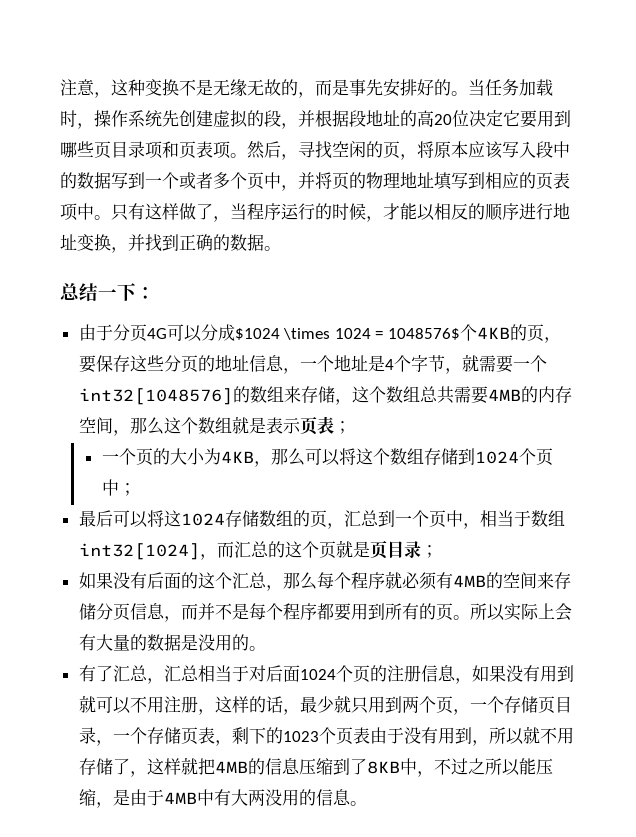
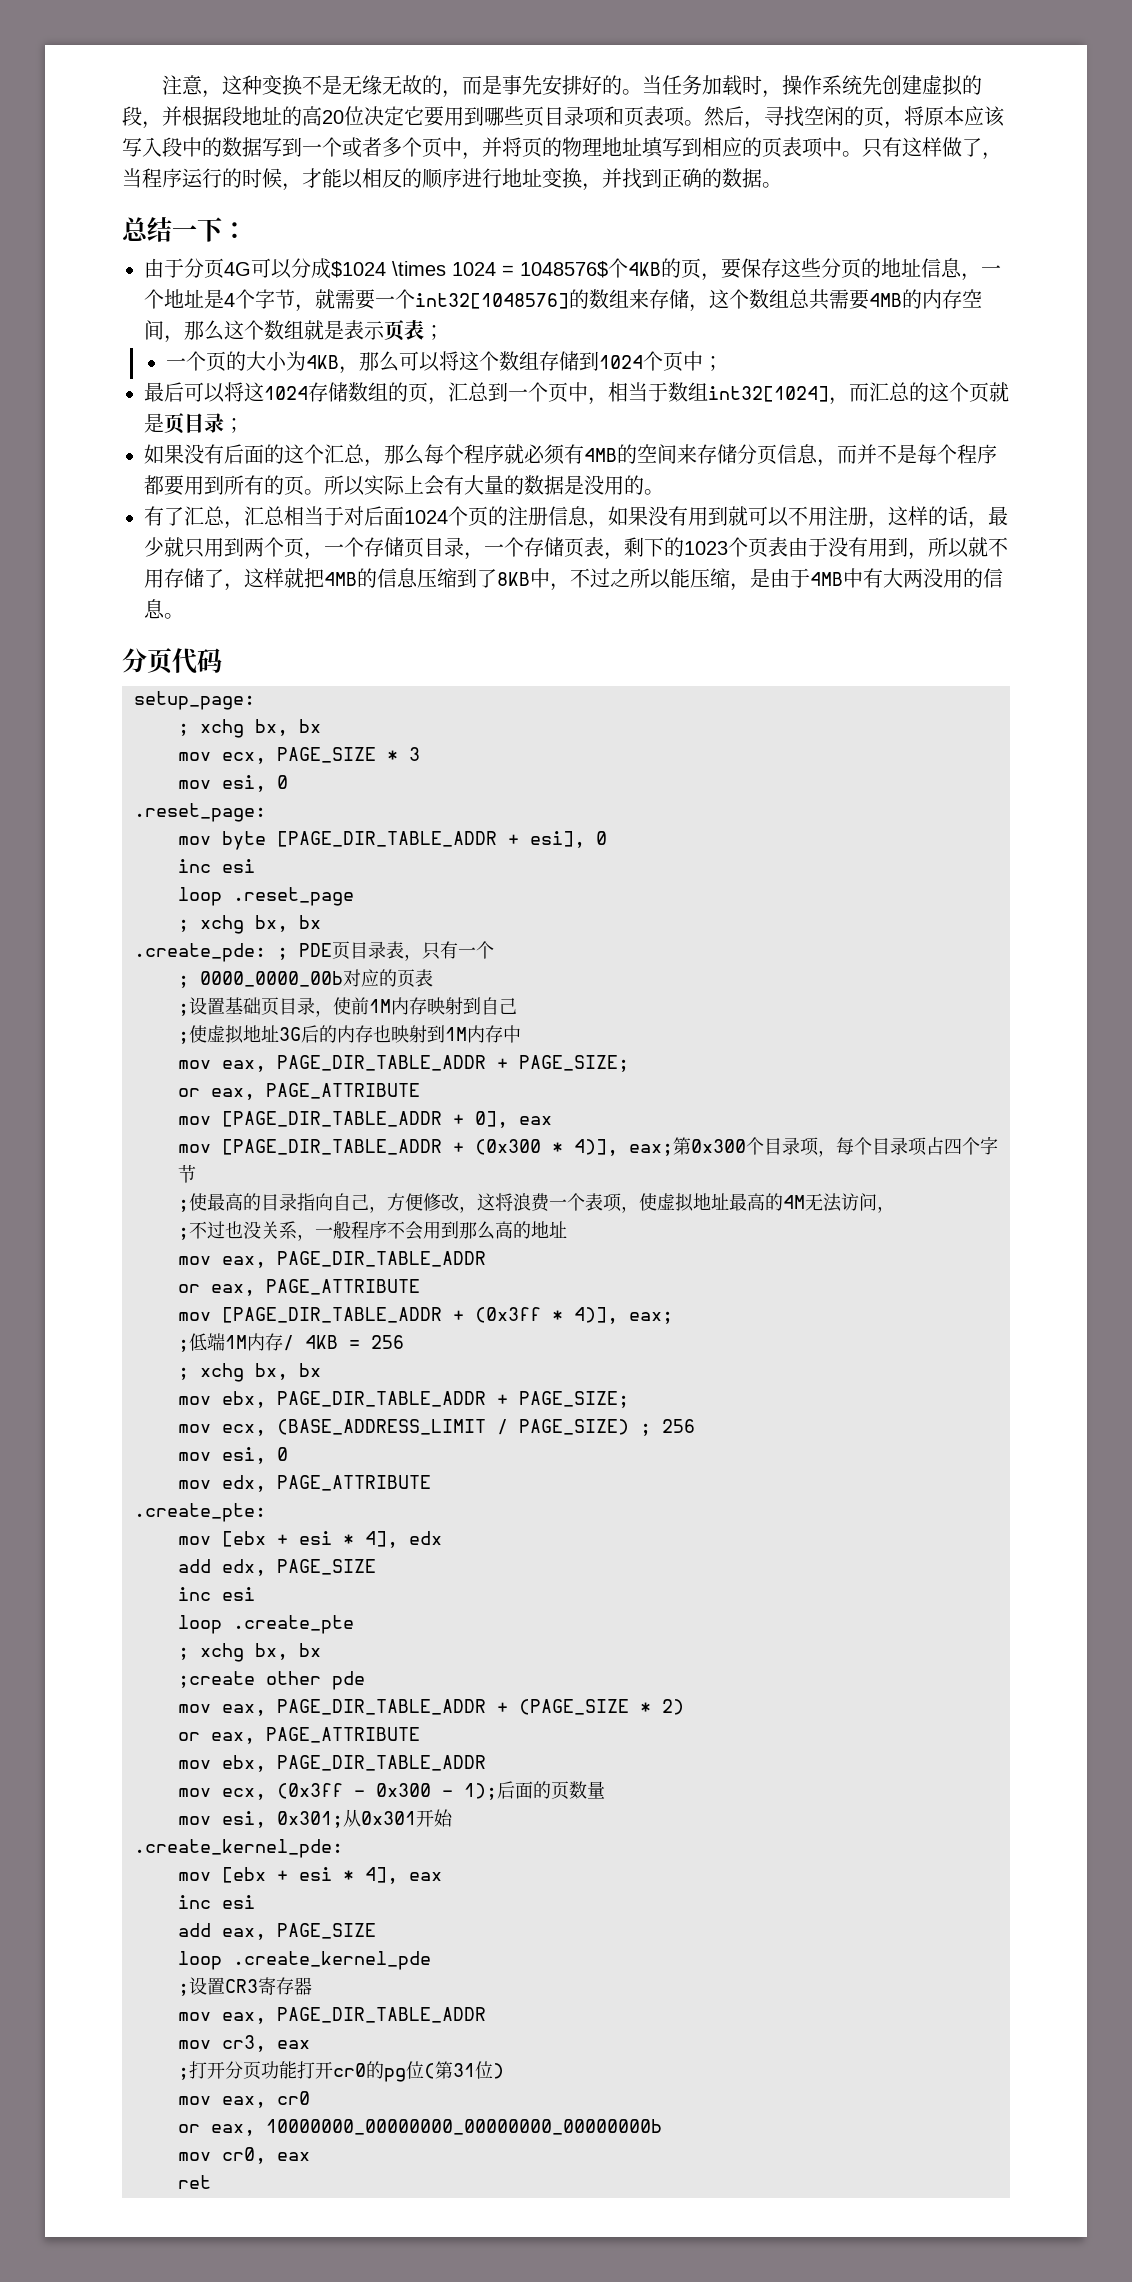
+ 分页代码
+ setup_page:
+ ; xchg bx, bx
+ mov ecx, PAGE_SIZE * 3
+ mov esi, 0
+ .reset_page:
+ mov byte [PAGE_DIR_TABLE_ADDR + esi], 0
+ inc esi
+ loop .reset_page
+ ; xchg bx, bx
+ .create_pde: ; PDE页目录表，只有一个
+ ; 0000_0000_00b对应的页表
+ ;设置基础页目录，使前1M内存映射到自己
+ ;使虚拟地址3G后的内存也映射到1M内存中
+ mov eax, PAGE_DIR_TABLE_ADDR + PAGE_SIZE;
+ or eax, PAGE_ATTRIBUTE
+ mov [PAGE_DIR_TABLE_ADDR + 0], eax
+ mov [PAGE_DIR_TABLE_ADDR + (0x300 * 4)], eax;第0x300个目录项，每个目录项占四个字节
+ ;使最高的目录指向自己，方便修改，这将浪费一个表项，使虚拟地址最高的4M无法访问，
+ ;不过也没关系，一般程序不会用到那么高的地址
+ mov eax, PAGE_DIR_TABLE_ADDR
+ or eax, PAGE_ATTRIBUTE
+ mov [PAGE_DIR_TABLE_ADDR + (0x3ff * 4)], eax;
+ ;低端1M内存/ 4KB = 256
+ ; xchg bx, bx
+ mov ebx, PAGE_DIR_TABLE_ADDR + PAGE_SIZE;
+ mov ecx, (BASE_ADDRESS_LIMIT / PAGE_SIZE) ; 256
+ mov esi, 0
+ mov edx, PAGE_ATTRIBUTE
+ .create_pte:
+ mov [ebx + esi * 4], edx
+ add edx, PAGE_SIZE
+ inc esi
+ loop .create_pte
+ ; xchg bx, bx
+ ;create other pde
+ mov eax, PAGE_DIR_TABLE_ADDR + (PAGE_SIZE * 2)
+ or eax, PAGE_ATTRIBUTE
+ mov ebx, PAGE_DIR_TABLE_ADDR
+ mov ecx, (0x3ff - 0x300 - 1);后面的页数量
+ mov esi, 0x301;从0x301开始
+ .create_kernel_pde:
+ mov [ebx + esi * 4], eax
+ inc esi
+ add eax, PAGE_SIZE
+ loop .create_kernel_pde
+ ;设置CR3寄存器
+ mov eax, PAGE_DIR_TABLE_ADDR
+ mov cr3, eax
+ ;打开分页功能打开cr0的pg位(第31位)
+ mov eax, cr0
+ or eax, 10000000_00000000_00000000_00000000b
+ mov cr0, eax
+ ret

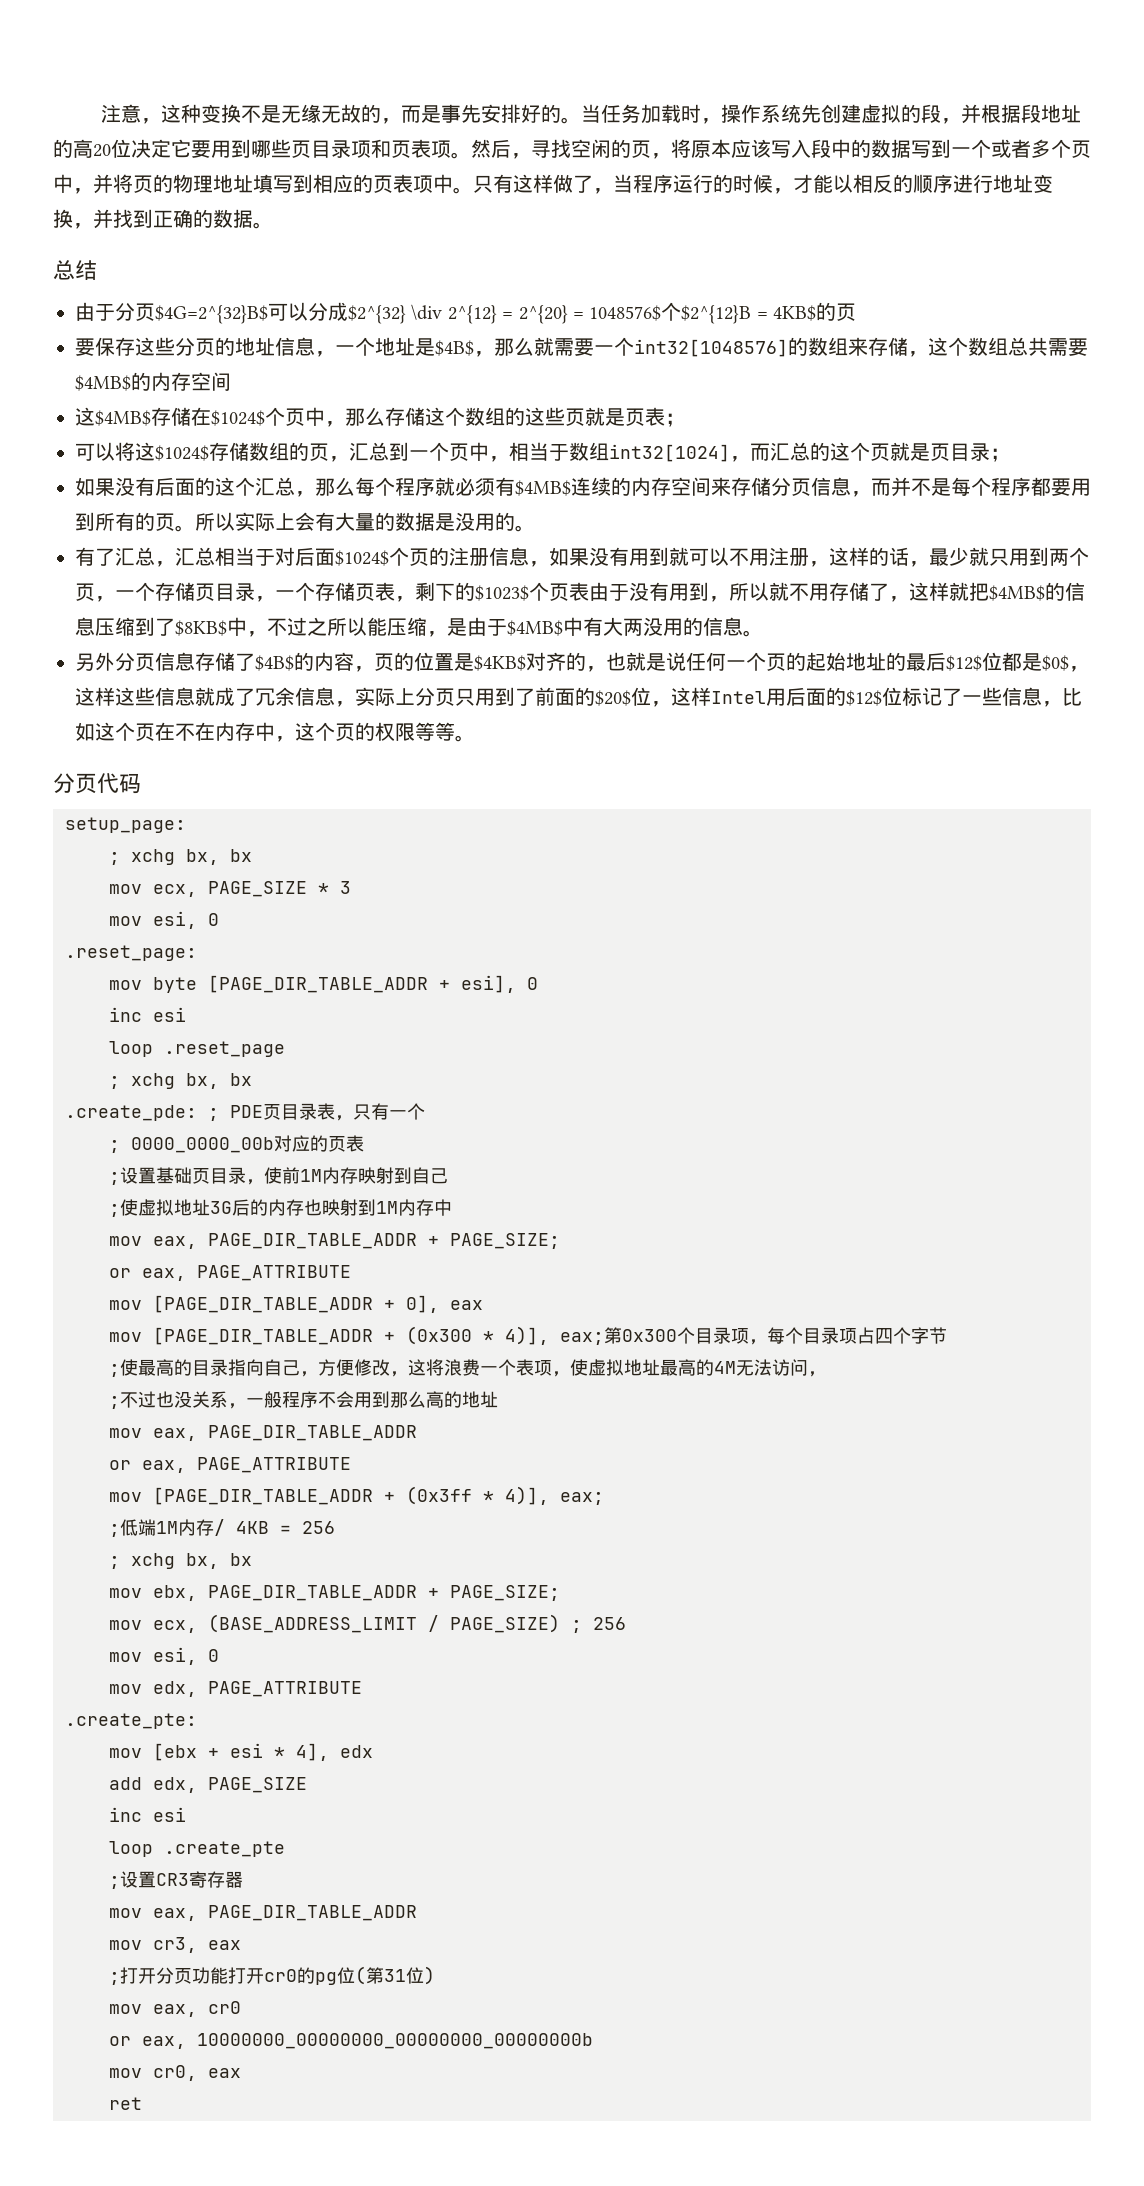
- 总结一下：
+ 总结
- 由于分页4G可以分成$1024 \times 1024 = 1048576$个4KB的页，要保存这些分页的地址信息，一个地址是4个字节，就需要一个int32[1048576]的数组来存储，这个数组总共需要4MB的内存空间，那么这个数组就是表示页表；
- 一个页的大小为4KB，那么可以将这个数组存储到1024个页中；
- 最后可以将这1024存储数组的页，汇总到一个页中，相当于数组int32[1024]，而汇总的这个页就是页目录；
+ 由于分页$4G=2^{32}B$可以分成$2^{32} \div 2^{12} = 2^{20} = 1048576$个$2^{12}B = 4KB$的页
+ 要保存这些分页的地址信息，一个地址是$4B$，那么就需要一个int32[1048576]的数组来存储，这个数组总共需要$4MB$的内存空间
+ 这$4MB$存储在$1024$个页中，那么存储这个数组的这些页就是页表；
+ 可以将这$1024$存储数组的页，汇总到一个页中，相当于数组int32[1024]，而汇总的这个页就是页目录；
- 如果没有后面的这个汇总，那么每个程序就必须有4MB的空间来存储分页信息，而并不是每个程序都要用到所有的页。
+ 如果没有后面的这个汇总，那么每个程序就必须有$4MB$连续的内存空间来存储分页信息，而并不是每个程序都要用到所有的页。
- 有了汇总，汇总相当于对后面1024个页的注册信息，如果没有用到就可以不用注册，这样的话，最少就只用到两个页，一个存储页目录，一个存储页表，剩下的1023个页表由于没有用到，所以就不用存储了，这样就把4MB的信息压缩到了8KB中，不过之所以能压缩，是由于4MB中有大两没用的信息。
+ 有了汇总，汇总相当于对后面$1024$个页的注册信息，如果没有用到就可以不用注册，这样的话，最少就只用到两个页，一个存储页目录，一个存储页表，剩下的$1023$个页表由于没有用到，所以就不用存储了，这样就把$4MB$的信息压缩到了$8KB$中，不过之所以能压缩，是由于$4MB$中有大两没用的信息。
+ 另外分页信息存储了$4B$的内容，页的位置是$4KB$对齐的，也就是说任何一个页的起始地址的最后$12$位都是$0$，这样这些信息就成了冗余信息，实际上分页只用到了前面的$20$位，这样Intel用后面的$12$位标记了一些信息，比如这个页在不在内存中，这个页的权限等等。
  loop .create_pte
- ; xchg bx, bx
- ;create other pde
- mov eax, PAGE_DIR_TABLE_ADDR + (PAGE_SIZE * 2)
- or eax, PAGE_ATTRIBUTE
- mov ebx, PAGE_DIR_TABLE_ADDR
- mov ecx, (0x3ff - 0x300 - 1);后面的页数量
- mov esi, 0x301;从0x301开始
- .create_kernel_pde:
- mov [ebx + esi * 4], eax
- inc esi
- add eax, PAGE_SIZE
- loop .create_kernel_pde

